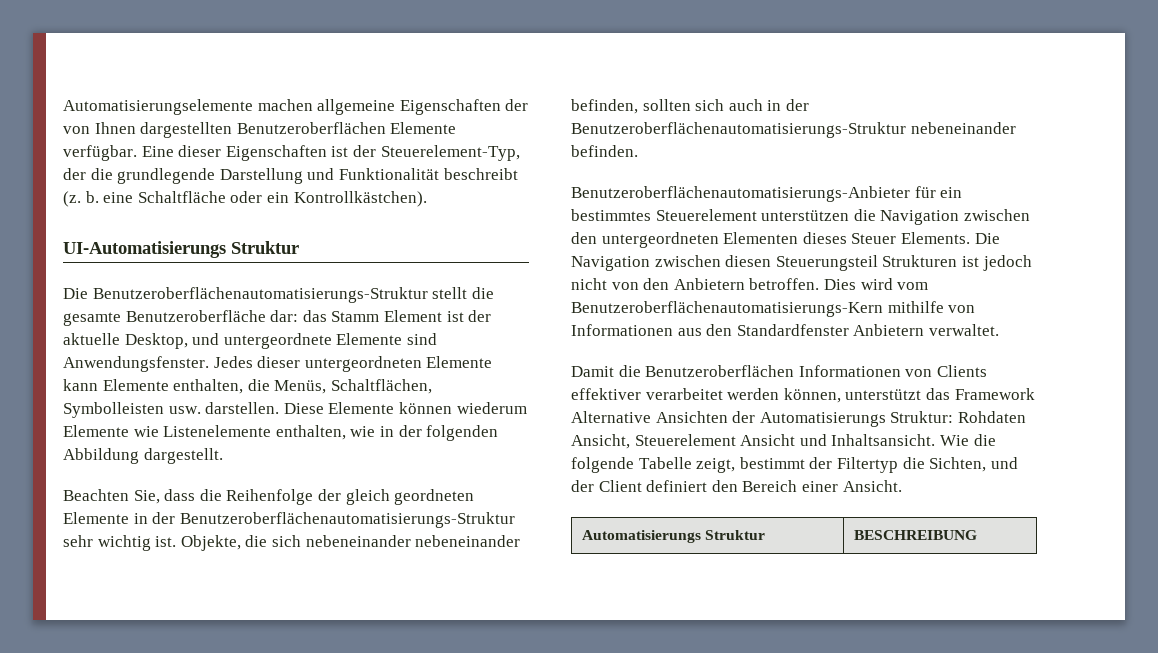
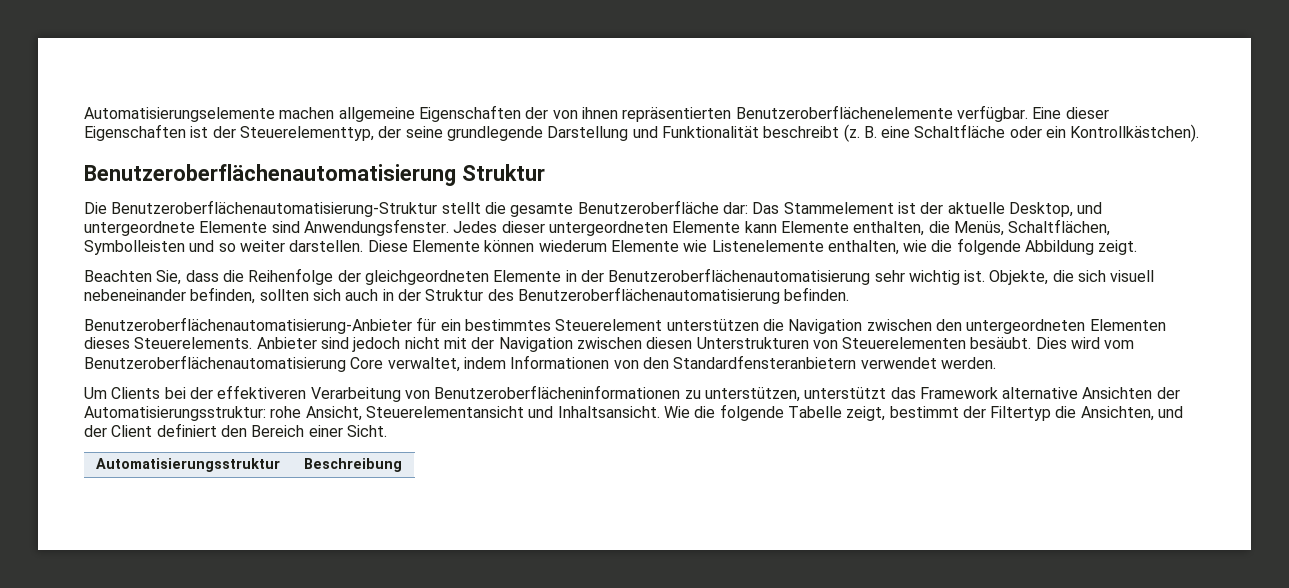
- Automatisierungselemente machen allgemeine Eigenschaften der von Ihnen dargestellten Benutzeroberflächen Elemente verfügbar.
+ Automatisierungselemente machen allgemeine Eigenschaften der von ihnen repräsentierten Benutzeroberflächenelemente verfügbar.
- Eine dieser Eigenschaften ist der Steuerelement-Typ, der die grundlegende Darstellung und Funktionalität beschreibt (z. b. eine Schaltfläche oder ein Kontrollkästchen).
+ Eine dieser Eigenschaften ist der Steuerelementtyp, der seine grundlegende Darstellung und Funktionalität beschreibt (z. B. eine Schaltfläche oder ein Kontrollkästchen).
- UI-Automatisierungs Struktur
+ Benutzeroberflächenautomatisierung Struktur
- Die Benutzeroberflächenautomatisierungs-Struktur stellt die gesamte Benutzeroberfläche dar: das Stamm Element ist der aktuelle Desktop, und untergeordnete Elemente sind Anwendungsfenster.
+ Die Benutzeroberflächenautomatisierung-Struktur stellt die gesamte Benutzeroberfläche dar: Das Stammelement ist der aktuelle Desktop, und untergeordnete Elemente sind Anwendungsfenster.
- Jedes dieser untergeordneten Elemente kann Elemente enthalten, die Menüs, Schaltflächen, Symbolleisten usw. darstellen.
+ Jedes dieser untergeordneten Elemente kann Elemente enthalten, die Menüs, Schaltflächen, Symbolleisten und so weiter darstellen.
- Diese Elemente können wiederum Elemente wie Listenelemente enthalten, wie in der folgenden Abbildung dargestellt.
+ Diese Elemente können wiederum Elemente wie Listenelemente enthalten, wie die folgende Abbildung zeigt.
- Beachten Sie, dass die Reihenfolge der gleich geordneten Elemente in der Benutzeroberflächenautomatisierungs-Struktur sehr wichtig ist.
+ Beachten Sie, dass die Reihenfolge der gleichgeordneten Elemente in der Benutzeroberflächenautomatisierung sehr wichtig ist.
- Objekte, die sich nebeneinander nebeneinander befinden, sollten sich auch in der Benutzeroberflächenautomatisierungs-Struktur nebeneinander befinden.
+ Objekte, die sich visuell nebeneinander befinden, sollten sich auch in der Struktur des Benutzeroberflächenautomatisierung befinden.
- Benutzeroberflächenautomatisierungs-Anbieter für ein bestimmtes Steuerelement unterstützen die Navigation zwischen den untergeordneten Elementen dieses Steuer Elements. Die Navigation zwischen diesen Steuerungsteil Strukturen ist jedoch nicht von den Anbietern betroffen. Dies wird vom Benutzeroberflächenautomatisierungs-Kern mithilfe von Informationen aus den Standardfenster Anbietern verwaltet.
- Damit die Benutzeroberflächen Informationen von Clients effektiver verarbeitet werden können, unterstützt das Framework Alternative Ansichten der Automatisierungs Struktur: Rohdaten Ansicht, Steuerelement Ansicht und Inhaltsansicht.
+ Benutzeroberflächenautomatisierung-Anbieter für ein bestimmtes Steuerelement unterstützen die Navigation zwischen den untergeordneten Elementen dieses Steuerelements. Anbieter sind jedoch nicht mit der Navigation zwischen diesen Unterstrukturen von Steuerelementen besäubt. Dies wird vom Benutzeroberflächenautomatisierung Core verwaltet, indem Informationen von den Standardfensteranbietern verwendet werden.
+ Um Clients bei der effektiveren Verarbeitung von Benutzeroberflächeninformationen zu unterstützen, unterstützt das Framework alternative Ansichten der Automatisierungsstruktur: rohe Ansicht, Steuerelementansicht und Inhaltsansicht.
- Wie die folgende Tabelle zeigt, bestimmt der Filtertyp die Sichten, und der Client definiert den Bereich einer Ansicht.
- Automatisierungs Struktur | BESCHREIBUNG
+ Wie die folgende Tabelle zeigt, bestimmt der Filtertyp die Ansichten, und der Client definiert den Bereich einer Sicht.
+ Automatisierungsstruktur | Beschreibung

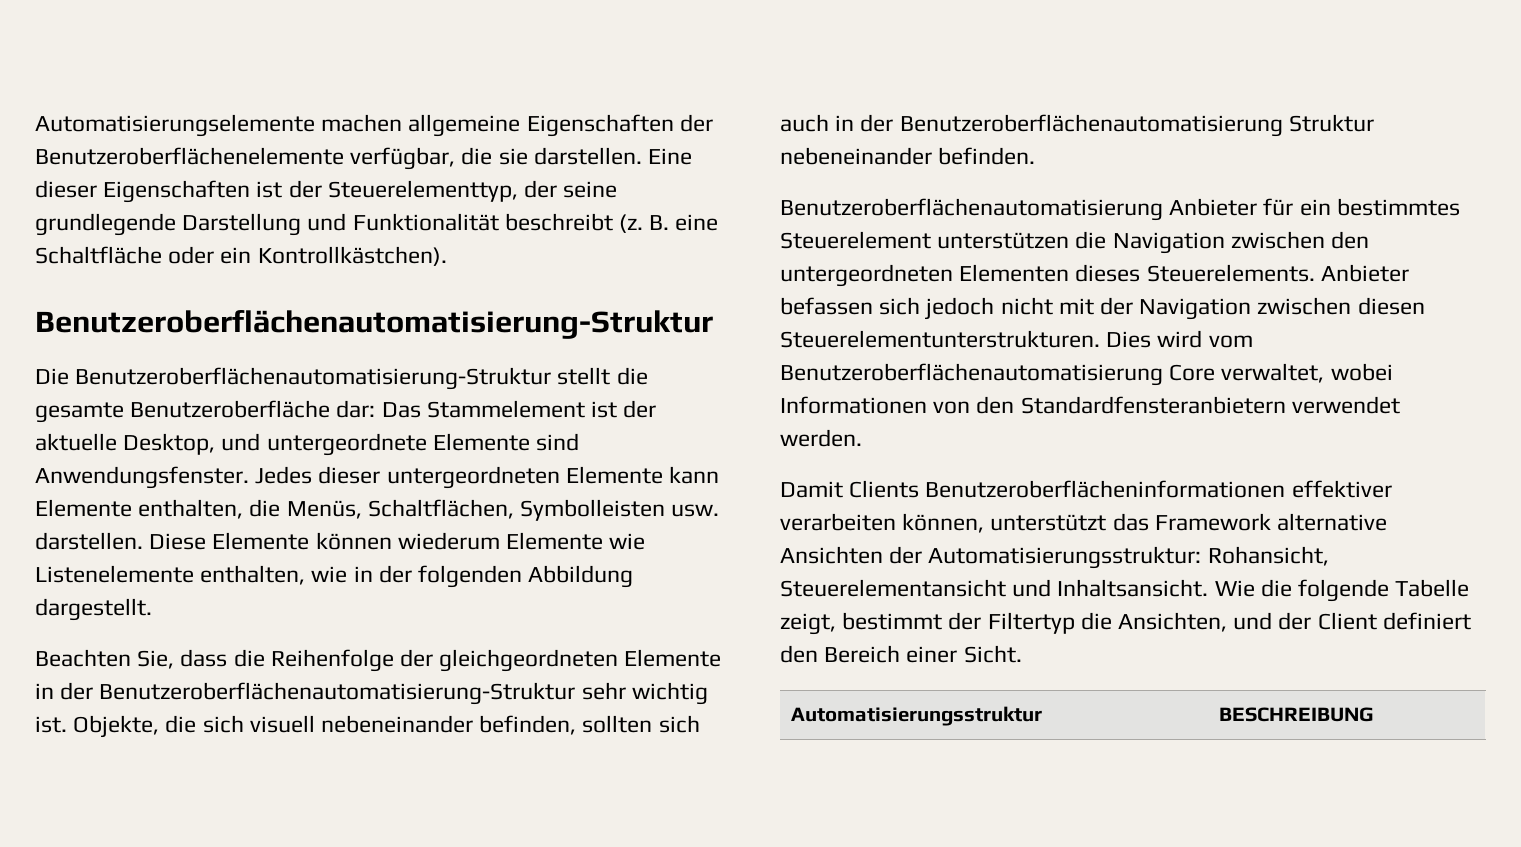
- Automatisierungselemente machen allgemeine Eigenschaften der von ihnen repräsentierten Benutzeroberflächenelemente verfügbar.
+ Automatisierungselemente machen allgemeine Eigenschaften der Benutzeroberflächenelemente verfügbar, die sie darstellen.
  B. eine Schaltfläche oder ein Kontrollkästchen).
- Benutzeroberflächenautomatisierung Struktur
+ Benutzeroberflächenautomatisierung-Struktur
- Jedes dieser untergeordneten Elemente kann Elemente enthalten, die Menüs, Schaltflächen, Symbolleisten und so weiter darstellen.
+ Jedes dieser untergeordneten Elemente kann Elemente enthalten, die Menüs, Schaltflächen, Symbolleisten usw. darstellen.
- Diese Elemente können wiederum Elemente wie Listenelemente enthalten, wie die folgende Abbildung zeigt.
+ Diese Elemente können wiederum Elemente wie Listenelemente enthalten, wie in der folgenden Abbildung dargestellt.
- Beachten Sie, dass die Reihenfolge der gleichgeordneten Elemente in der Benutzeroberflächenautomatisierung sehr wichtig ist.
+ Beachten Sie, dass die Reihenfolge der gleichgeordneten Elemente in der Benutzeroberflächenautomatisierung-Struktur sehr wichtig ist.
- Objekte, die sich visuell nebeneinander befinden, sollten sich auch in der Struktur des Benutzeroberflächenautomatisierung befinden.
+ Objekte, die sich visuell nebeneinander befinden, sollten sich auch in der Benutzeroberflächenautomatisierung Struktur nebeneinander befinden.
- Benutzeroberflächenautomatisierung-Anbieter für ein bestimmtes Steuerelement unterstützen die Navigation zwischen den untergeordneten Elementen dieses Steuerelements.
+ Benutzeroberflächenautomatisierung Anbieter für ein bestimmtes Steuerelement unterstützen die Navigation zwischen den untergeordneten Elementen dieses Steuerelements.
- Anbieter sind jedoch nicht mit der Navigation zwischen diesen Unterstrukturen von Steuerelementen besäubt.
+ Anbieter befassen sich jedoch nicht mit der Navigation zwischen diesen Steuerelementunterstrukturen.
- Dies wird vom Benutzeroberflächenautomatisierung Core verwaltet, indem Informationen von den Standardfensteranbietern verwendet werden.
+ Dies wird vom Benutzeroberflächenautomatisierung Core verwaltet, wobei Informationen von den Standardfensteranbietern verwendet werden.
- Um Clients bei der effektiveren Verarbeitung von Benutzeroberflächeninformationen zu unterstützen, unterstützt das Framework alternative Ansichten der Automatisierungsstruktur: rohe Ansicht, Steuerelementansicht und Inhaltsansicht.
+ Damit Clients Benutzeroberflächeninformationen effektiver verarbeiten können, unterstützt das Framework alternative Ansichten der Automatisierungsstruktur: Rohansicht, Steuerelementansicht und Inhaltsansicht.
- Automatisierungsstruktur | Beschreibung
+ Automatisierungsstruktur | BESCHREIBUNG

